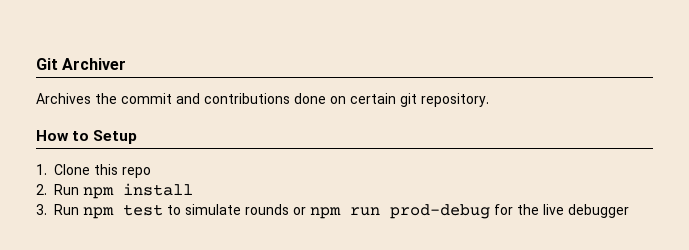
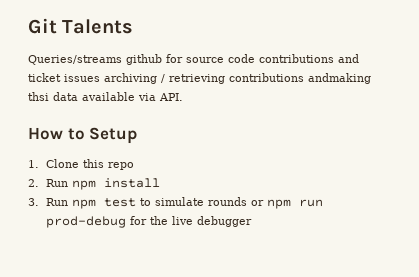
- Git Archiver
- Archives the commit and contributions done on certain git repository.
+ Git Talents
+ Queries/streams github for source code contributions and ticket issues archiving / retrieving contributions andmaking thsi data available via API.

